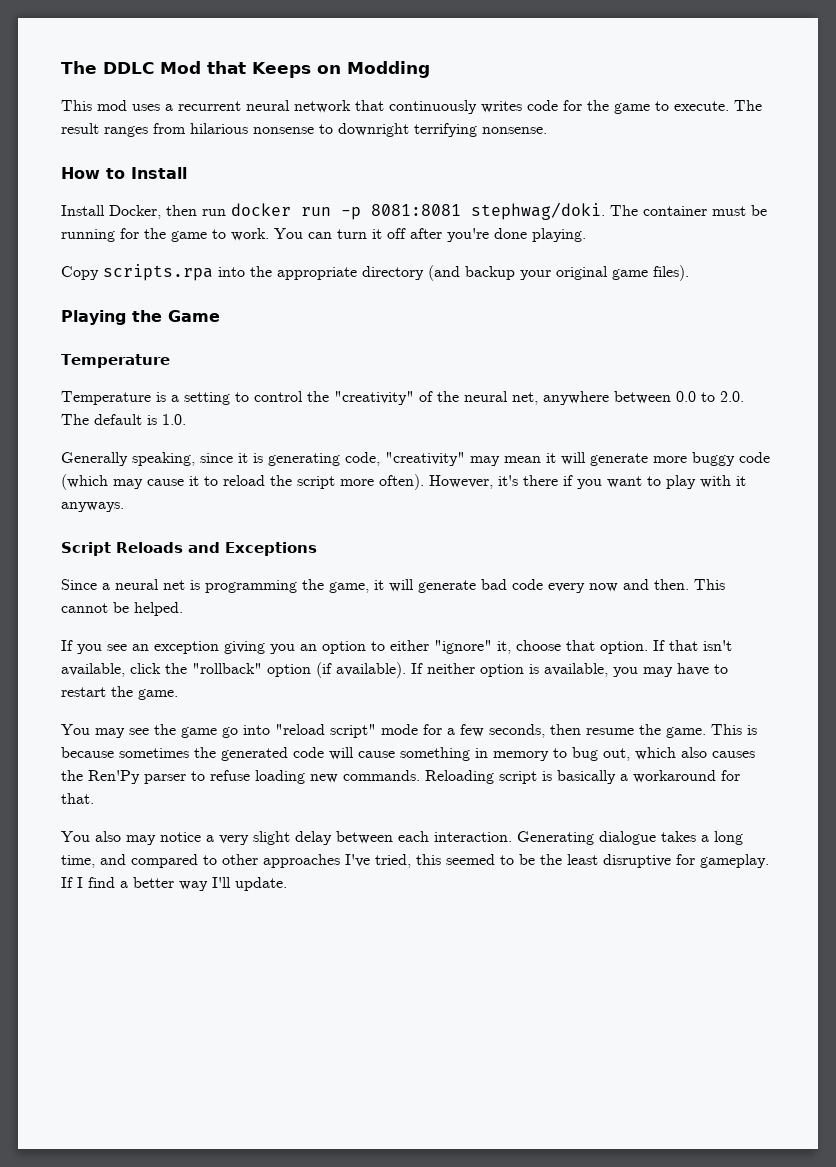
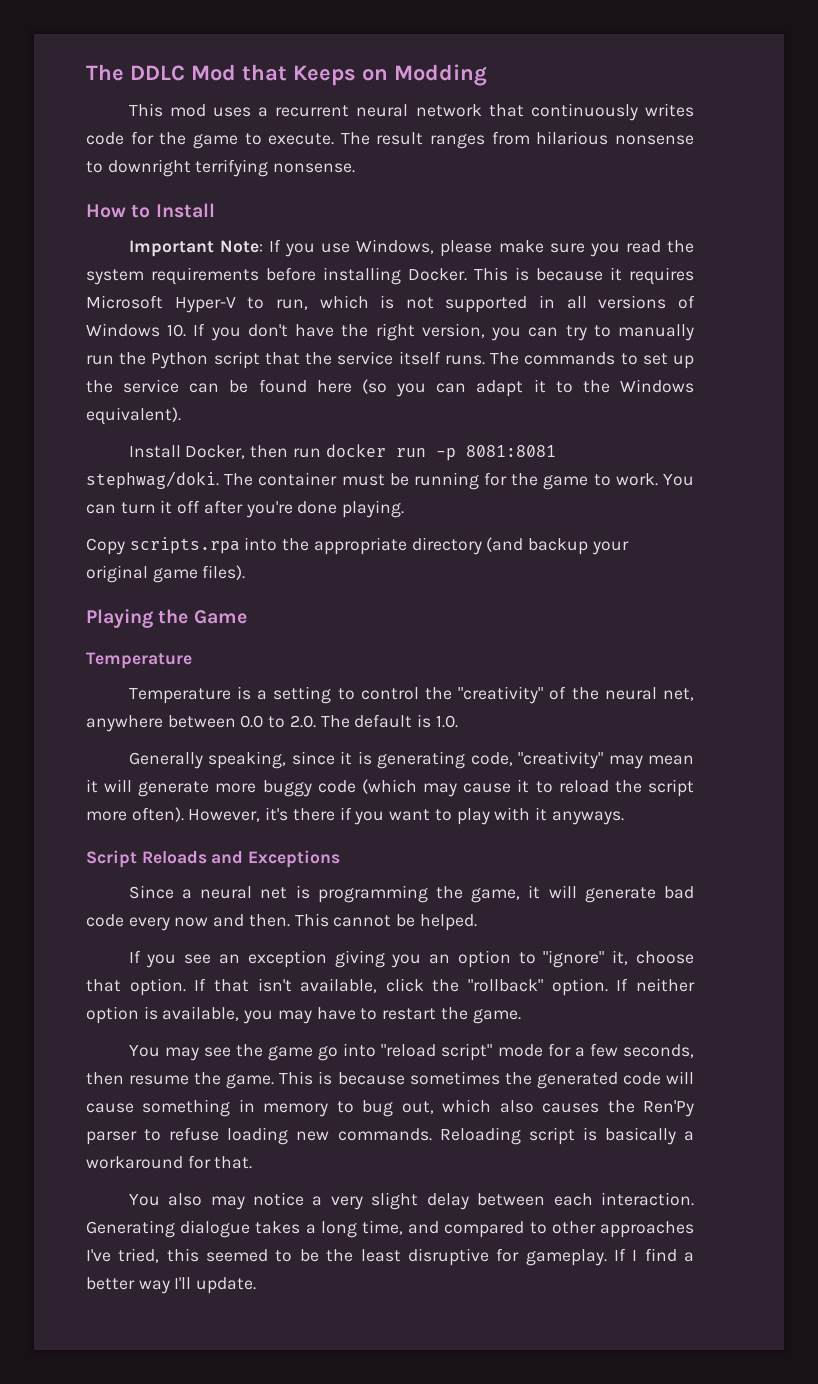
+ Important Note: If you use Windows, please make sure you read the system requirements before installing Docker. This is because it requires Microsoft Hyper-V to run, which is not supported in all versions of Windows 10. If you don't have the right version, you can try to manually run the Python script that the service itself runs. The commands to set up the service can be found here (so you can adapt it to the Windows equivalent).
- If you see an exception giving you an option to either "ignore" it, choose that option.
+ If you see an exception giving you an option to "ignore" it, choose that option.
- If that isn't available, click the "rollback" option (if available).
+ If that isn't available, click the "rollback" option.

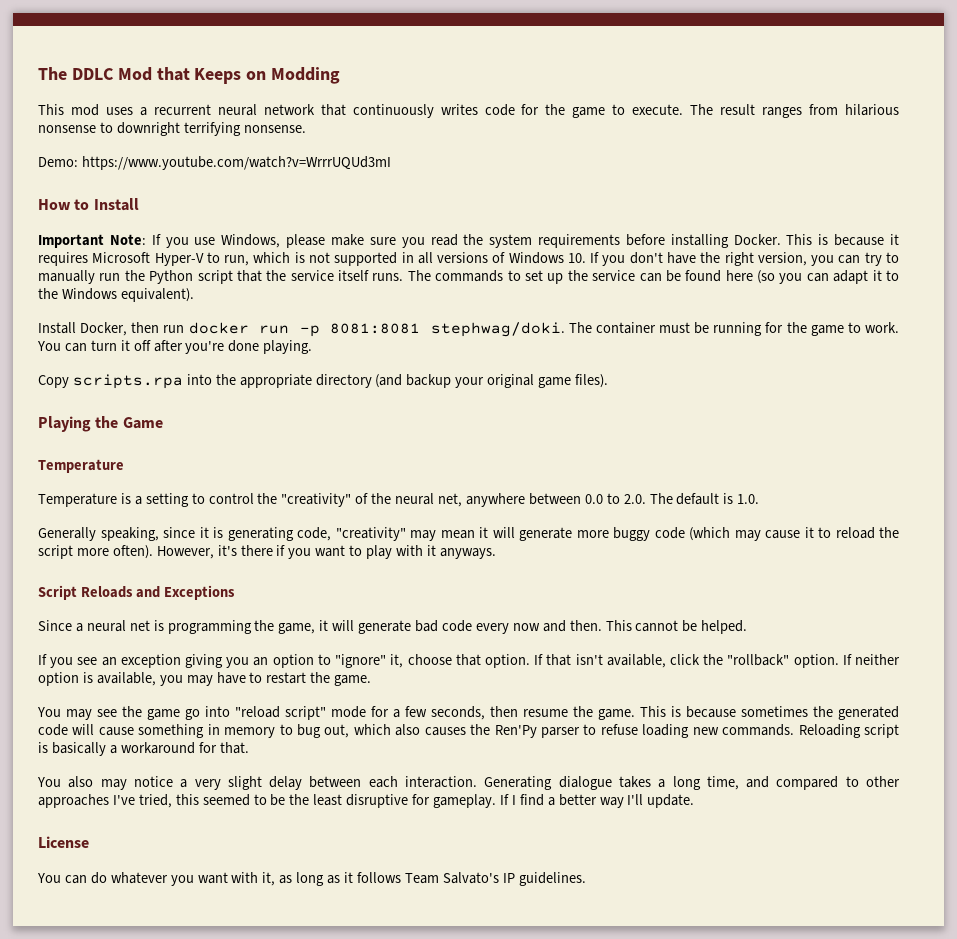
+ Demo: https://www.youtube.com/watch?v=WrrrUQUd3mI
+ License
+ You can do whatever you want with it, as long as it follows Team Salvato's IP guidelines.

